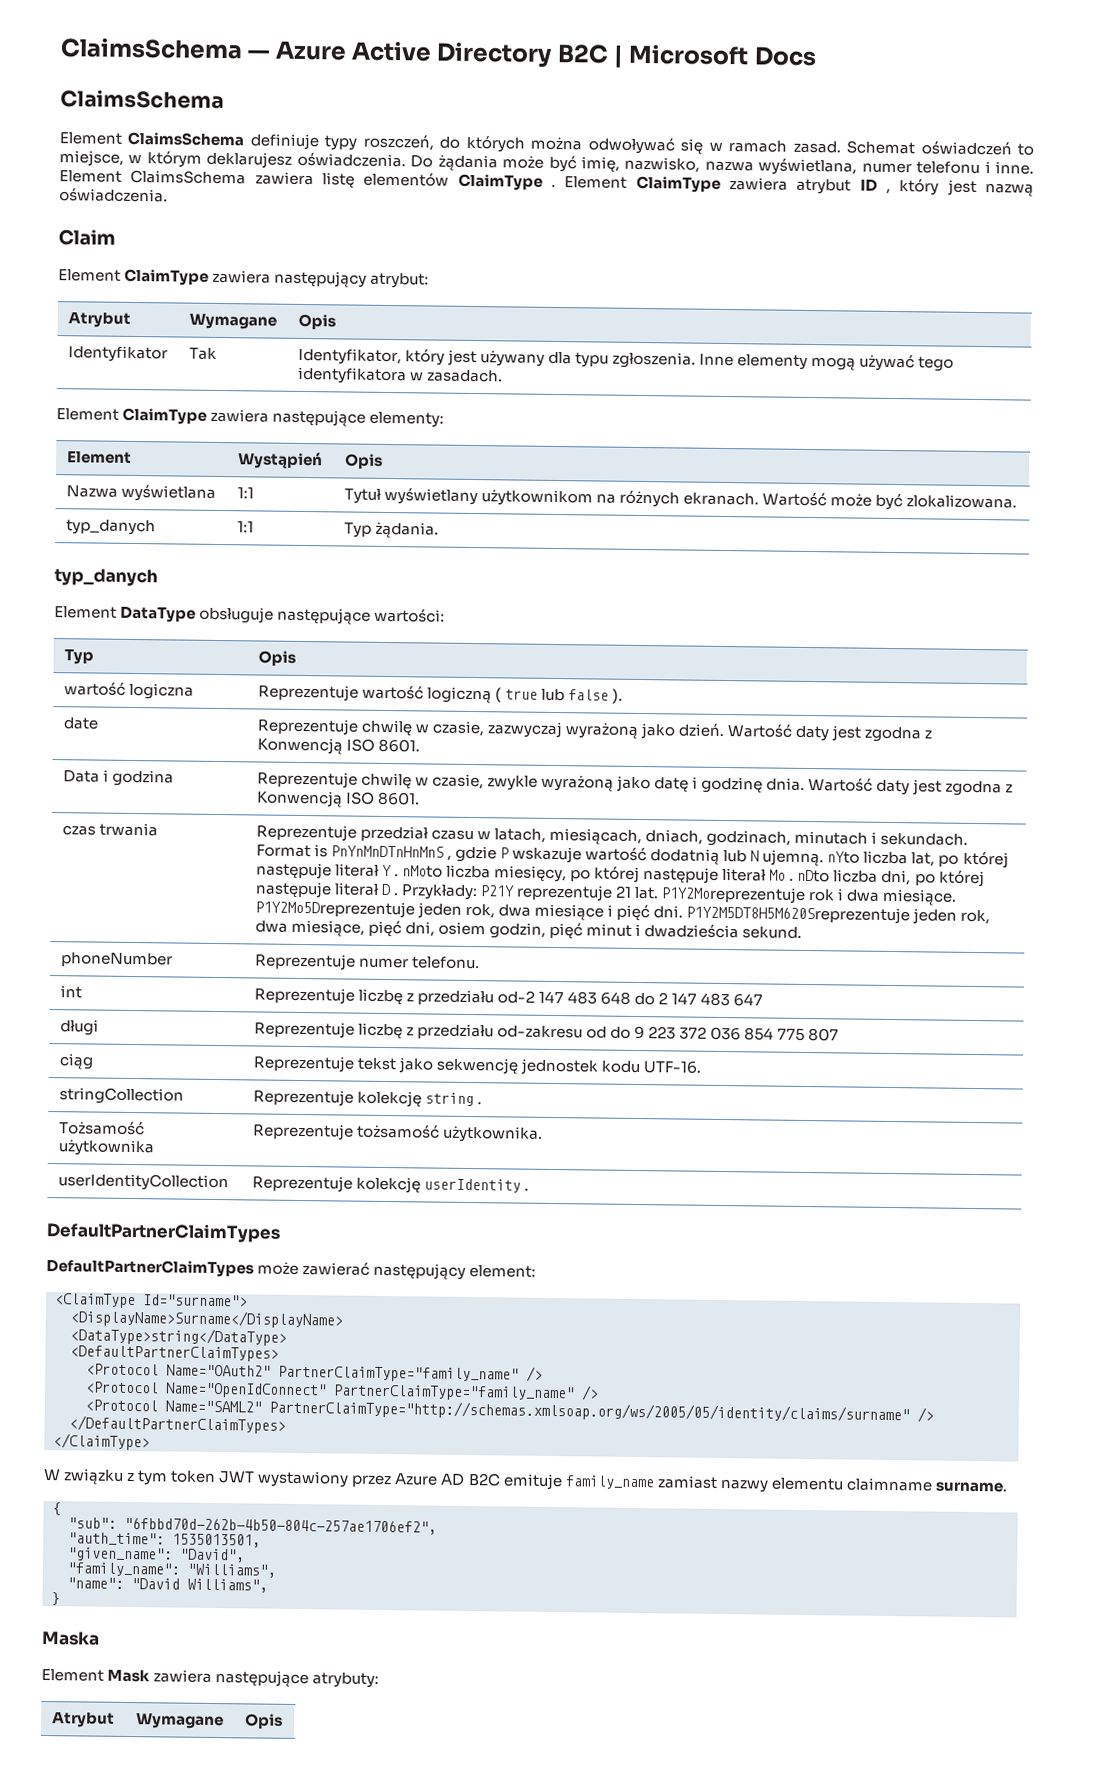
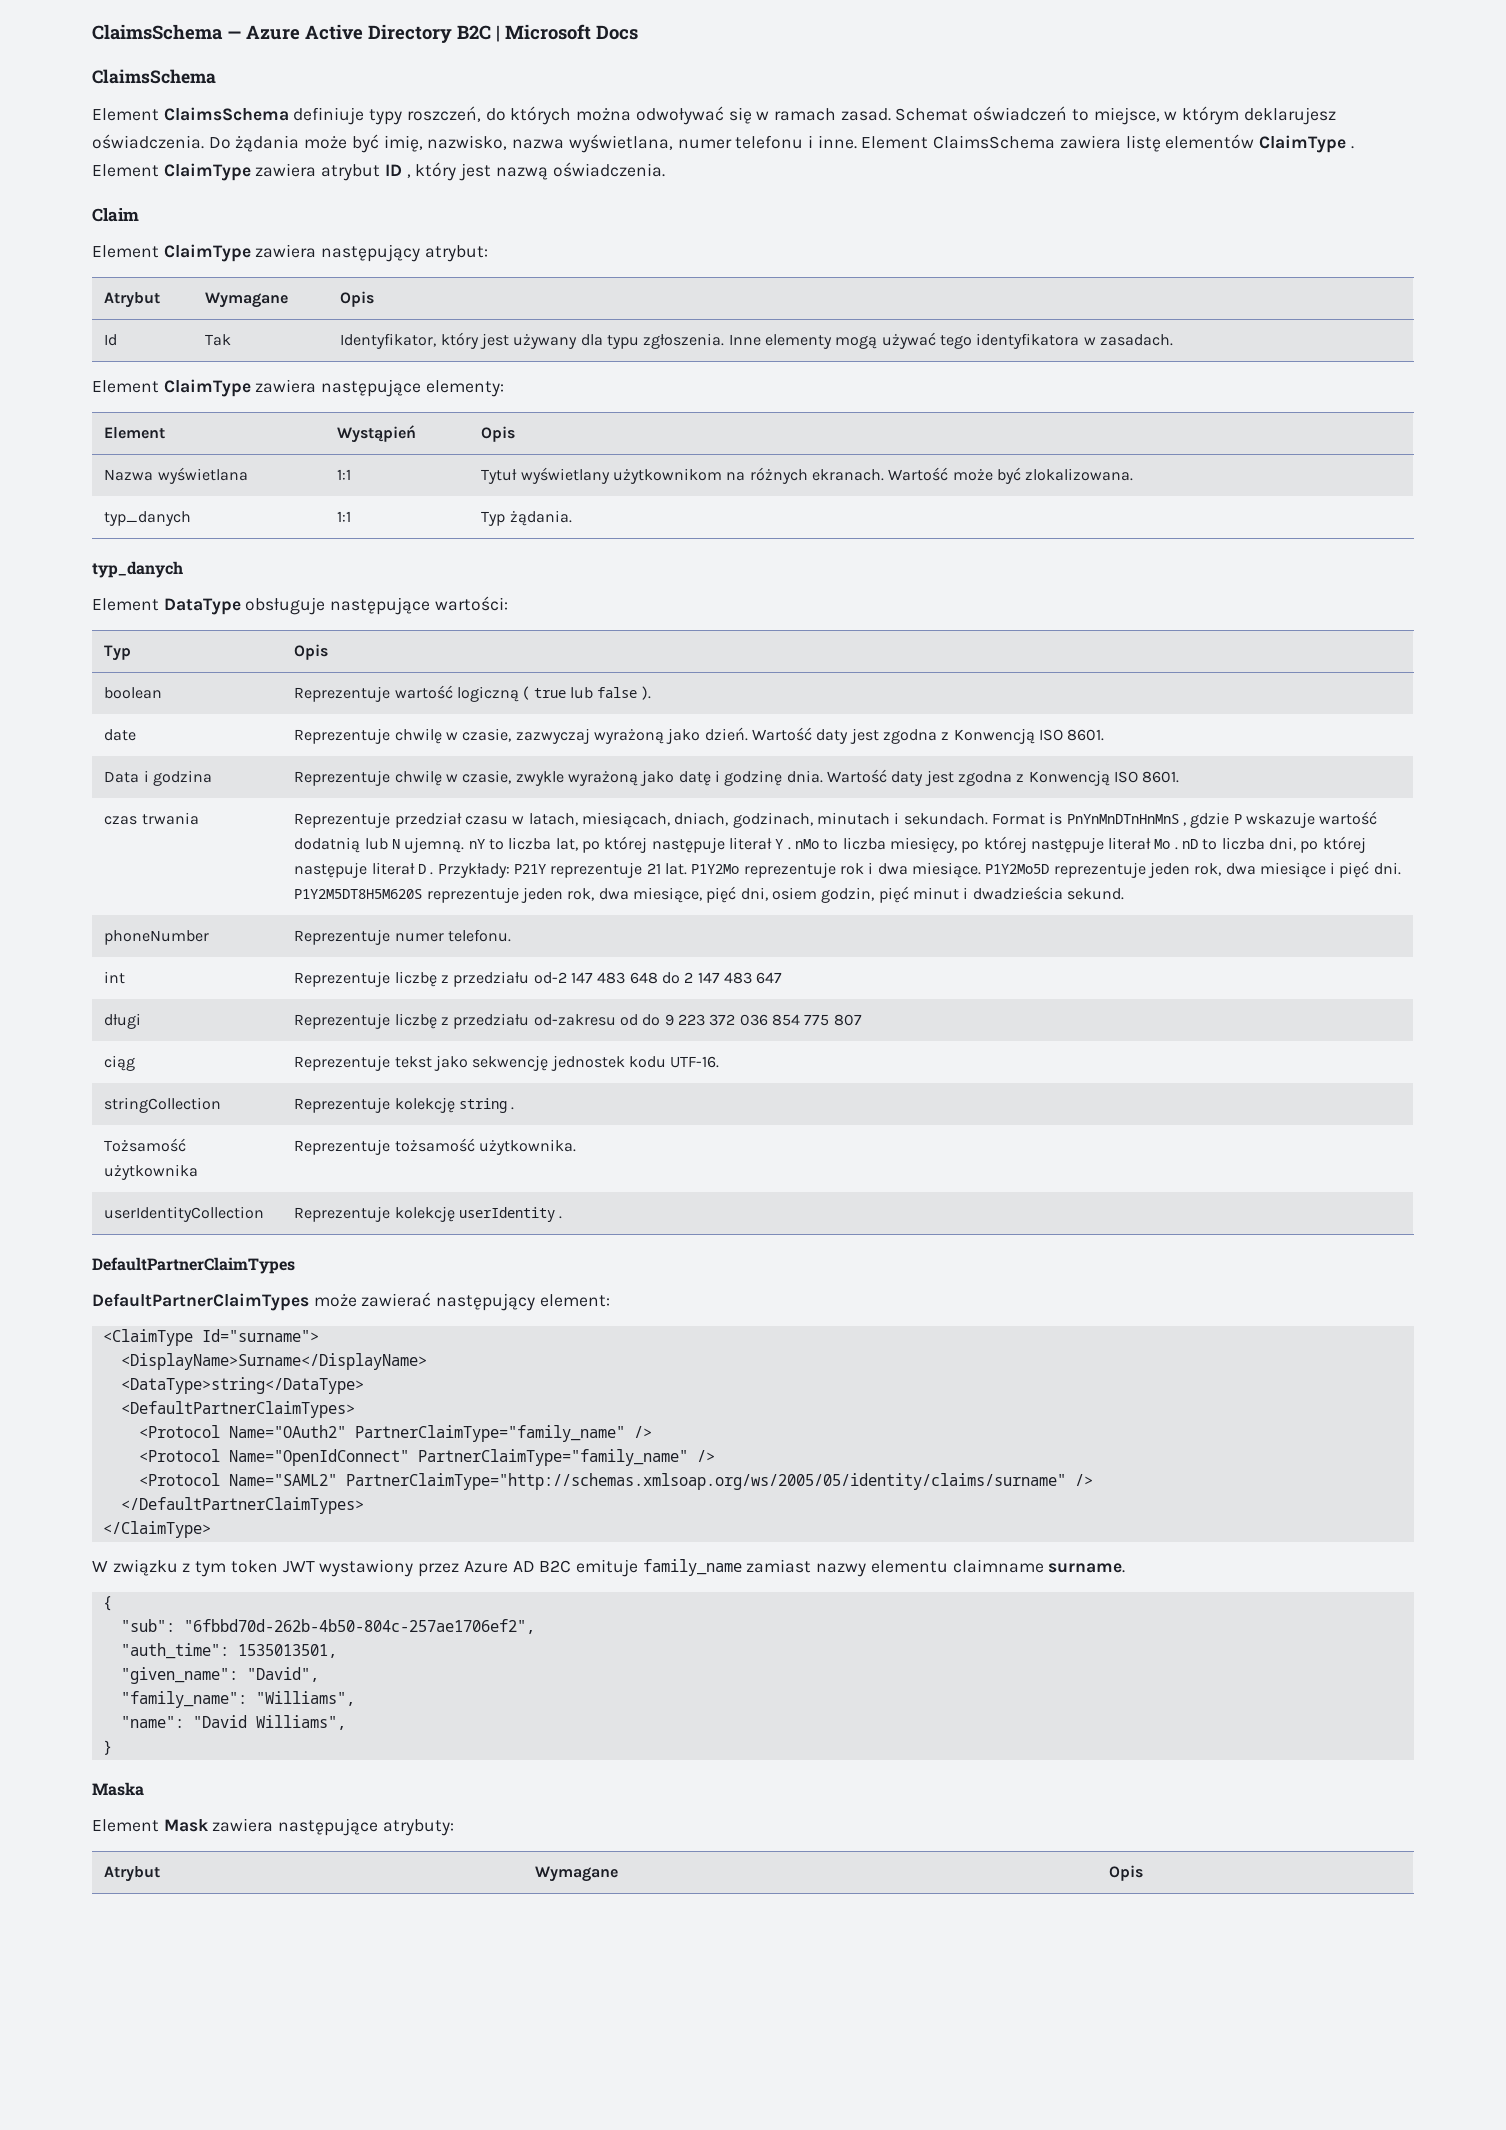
- Identyfikator | Tak | Identyfikator, który jest używany dla typu zgłoszenia. Inne elementy mogą używać tego identyfikatora w zasadach.
+ Id | Tak | Identyfikator, który jest używany dla typu zgłoszenia. Inne elementy mogą używać tego identyfikatora w zasadach.
- wartość logiczna | Reprezentuje wartość logiczną ( true lub false ).
+ boolean | Reprezentuje wartość logiczną ( true lub false ).
- Format is PnYnMnDTnHnMnS , gdzie P wskazuje wartość dodatnią lub N ujemną. nYto liczba lat, po której następuje literał Y . nMoto liczba miesięcy, po której następuje literał Mo . nDto liczba dni, po której następuje literał D .
+ Format is PnYnMnDTnHnMnS , gdzie P wskazuje wartość dodatnią lub N ujemną. nY to liczba lat, po której następuje literał Y . nMo to liczba miesięcy, po której następuje literał Mo . nD to liczba dni, po której następuje literał D .
- P1Y2Moreprezentuje rok i dwa miesiące.
+ P1Y2Mo reprezentuje rok i dwa miesiące.
- P1Y2Mo5Dreprezentuje jeden rok, dwa miesiące i pięć dni.
+ P1Y2Mo5D reprezentuje jeden rok, dwa miesiące i pięć dni.
- P1Y2M5DT8H5M620Sreprezentuje jeden rok, dwa miesiące, pięć dni, osiem godzin, pięć minut i dwadzieścia sekund.
+ P1Y2M5DT8H5M620S reprezentuje jeden rok, dwa miesiące, pięć dni, osiem godzin, pięć minut i dwadzieścia sekund.

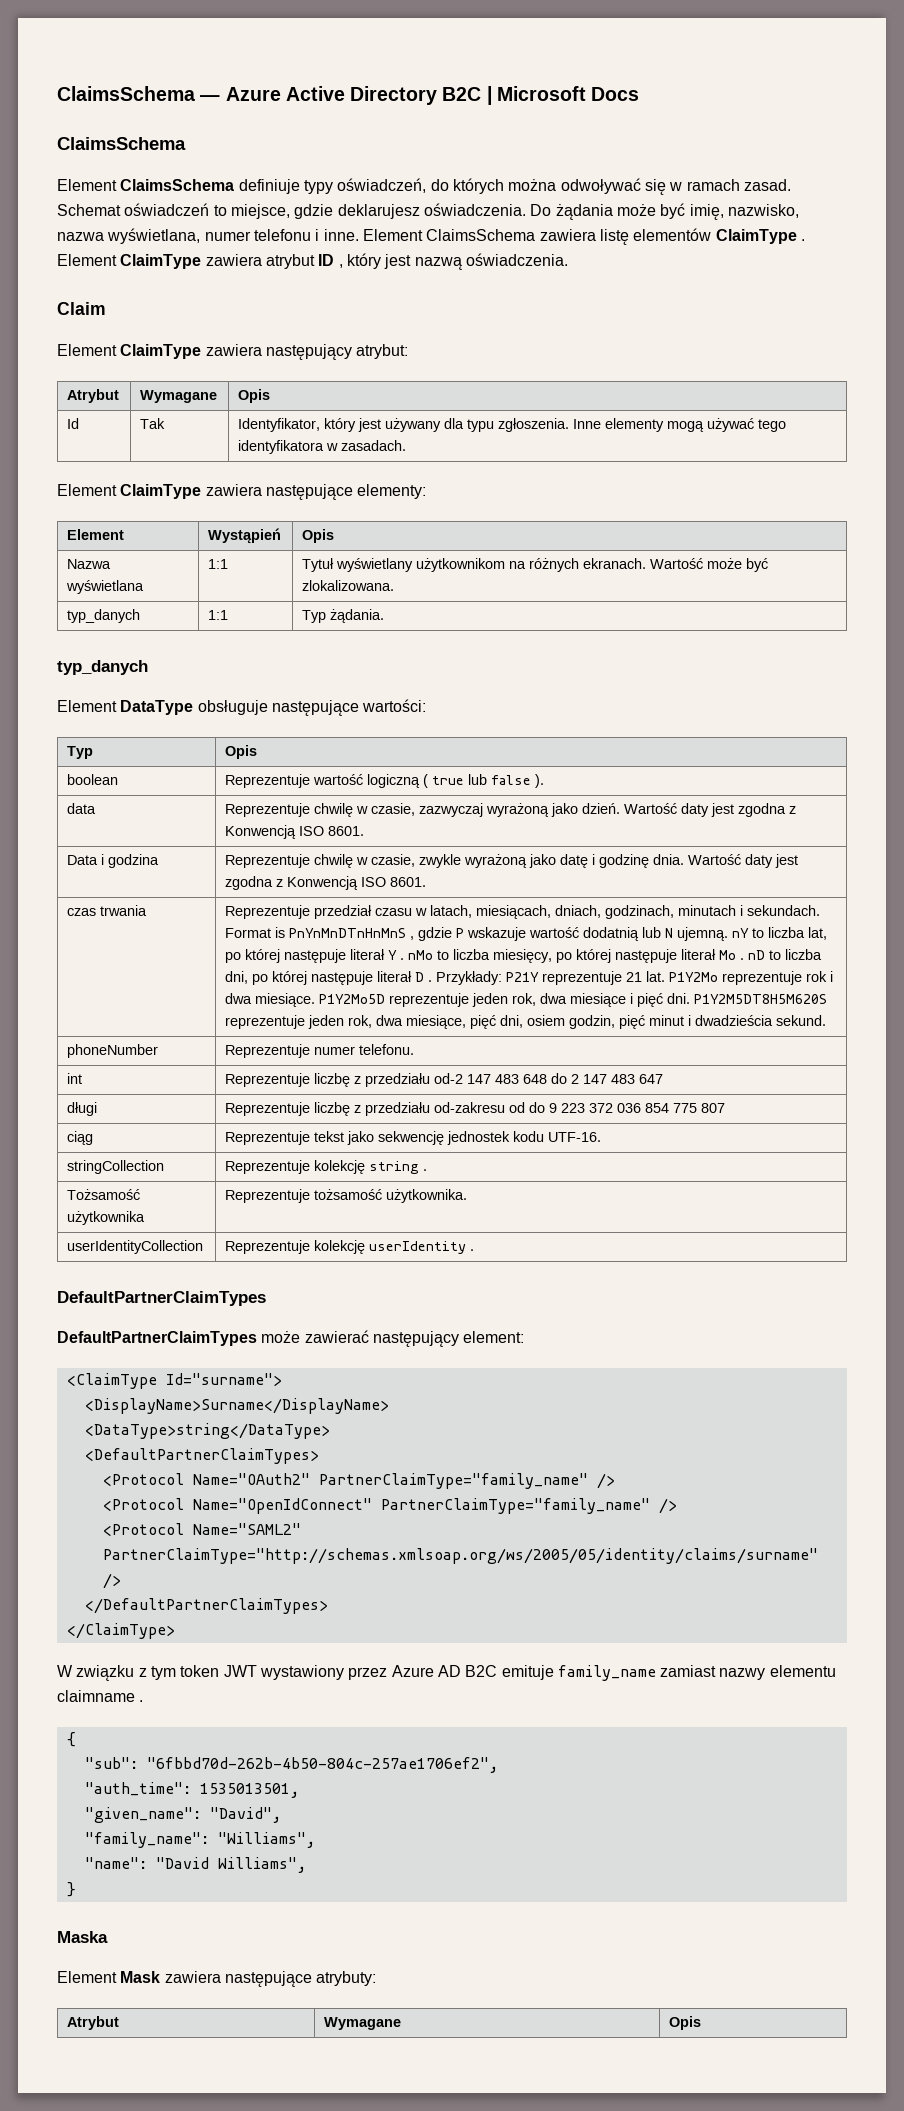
- Element ClaimsSchema definiuje typy roszczeń, do których można odwoływać się w ramach zasad.
+ Element ClaimsSchema definiuje typy oświadczeń, do których można odwoływać się w ramach zasad.
- Schemat oświadczeń to miejsce, w którym deklarujesz oświadczenia.
+ Schemat oświadczeń to miejsce, gdzie deklarujesz oświadczenia.
- date | Reprezentuje chwilę w czasie, zazwyczaj wyrażoną jako dzień. Wartość daty jest zgodna z Konwencją ISO 8601.
+ data | Reprezentuje chwilę w czasie, zazwyczaj wyrażoną jako dzień. Wartość daty jest zgodna z Konwencją ISO 8601.
- W związku z tym token JWT wystawiony przez Azure AD B2C emituje family_name zamiast nazwy elementu claimname surname.
+ W związku z tym token JWT wystawiony przez Azure AD B2C emituje family_name zamiast nazwy elementu claimname .

